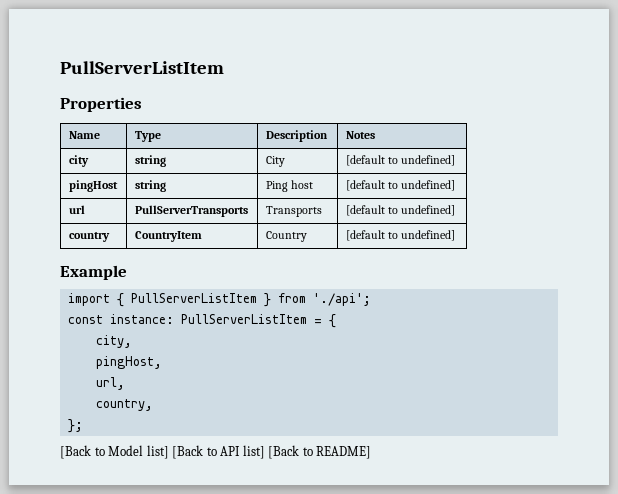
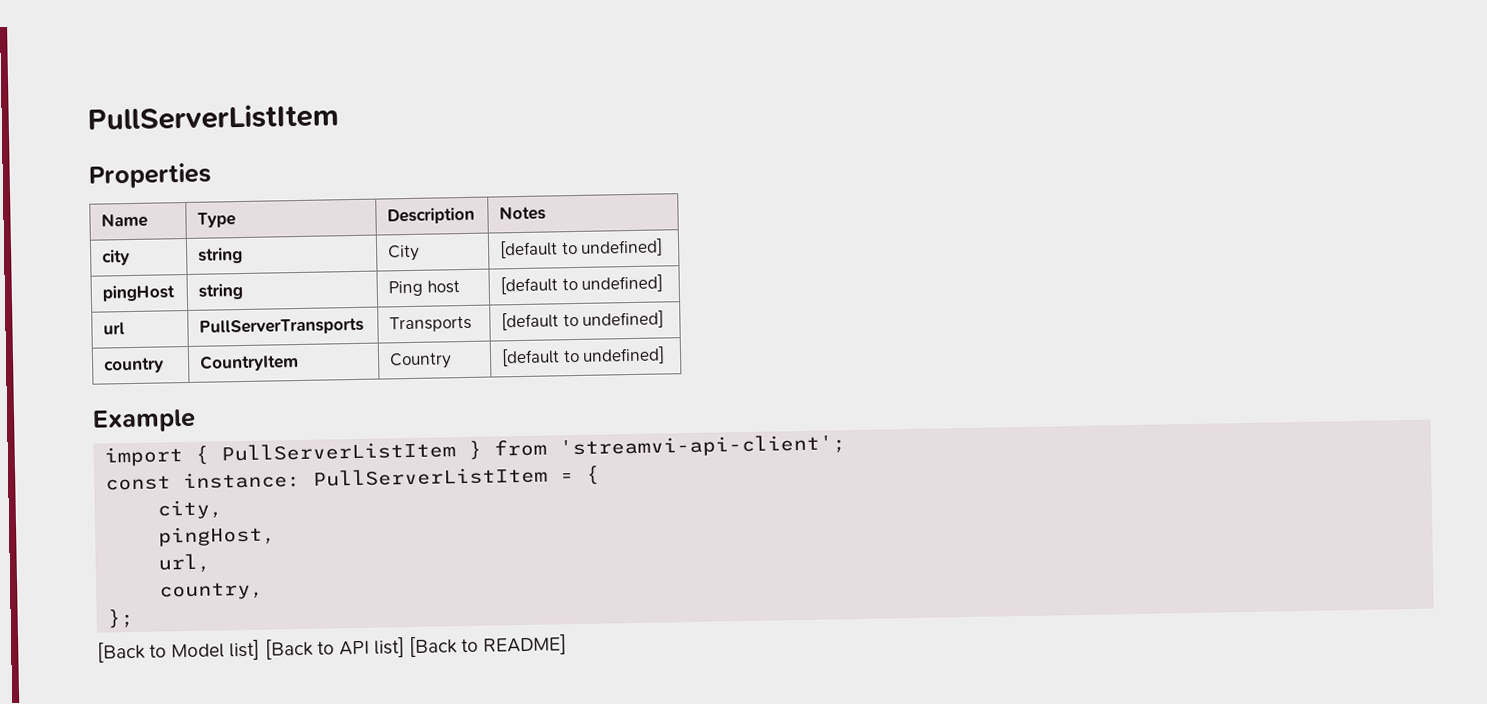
- import { PullServerListItem } from './api';
+ import { PullServerListItem } from 'streamvi-api-client';

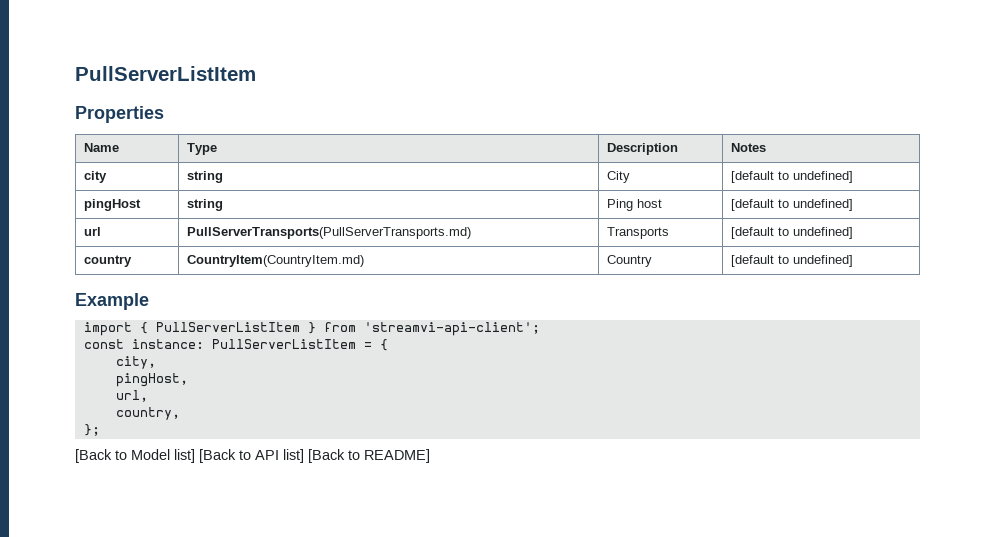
- url | PullServerTransports | Transports | [default to undefined]
+ url | PullServerTransports(PullServerTransports.md) | Transports | [default to undefined]
- country | CountryItem | Country | [default to undefined]
+ country | CountryItem(CountryItem.md) | Country | [default to undefined]

